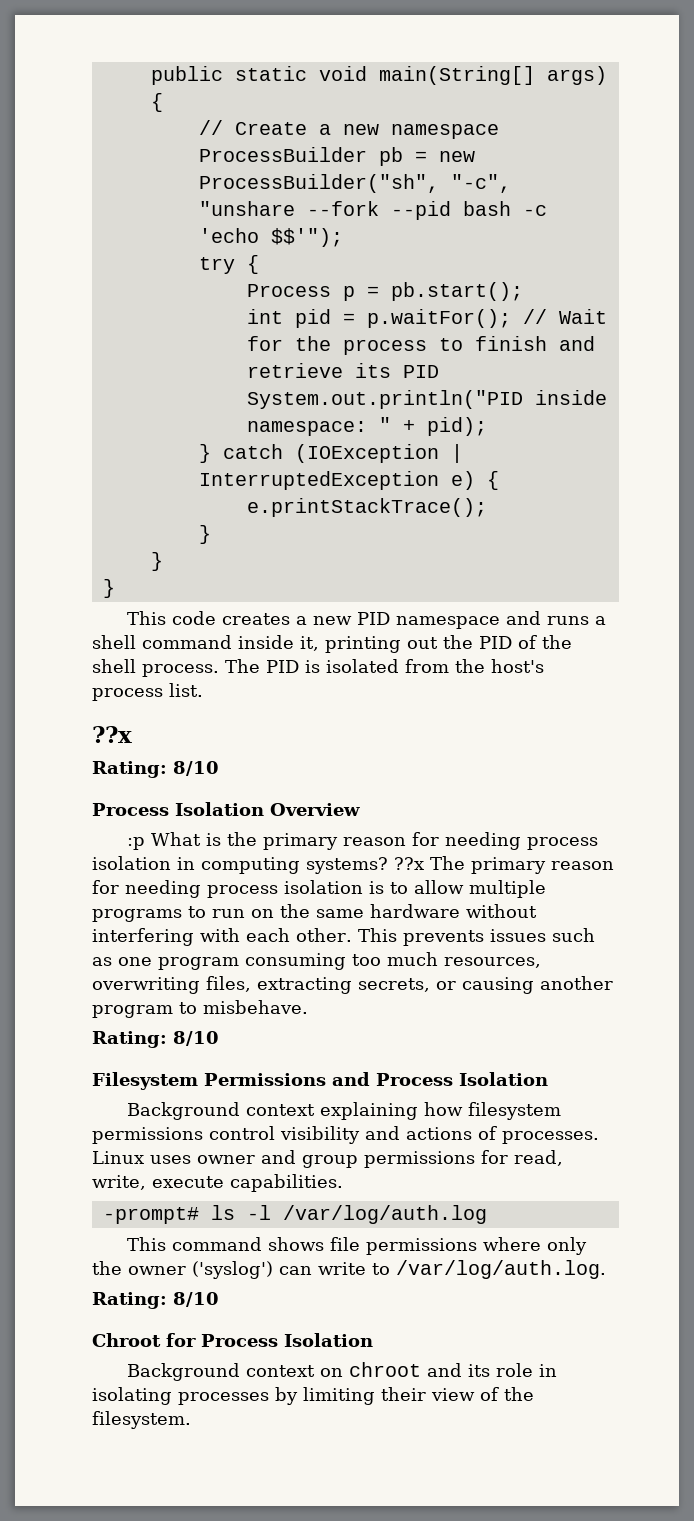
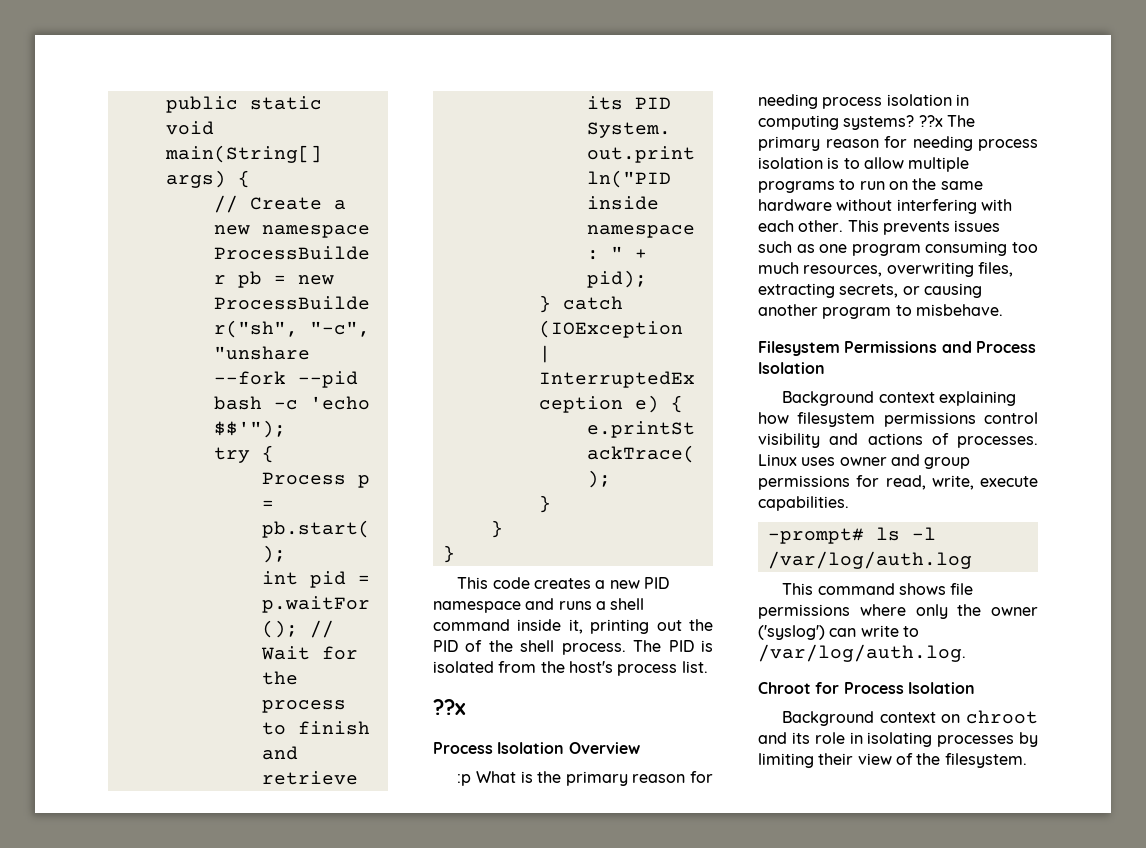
  The PID is isolated from the host's process list.
  ??x
- Rating: 8/10
  This prevents issues such as one program consuming too much resources, overwriting files, extracting secrets, or causing another program to misbehave.
- Rating: 8/10
  This command shows file permissions where only the owner ('syslog') can write to /var/log/auth.log.
- Rating: 8/10

